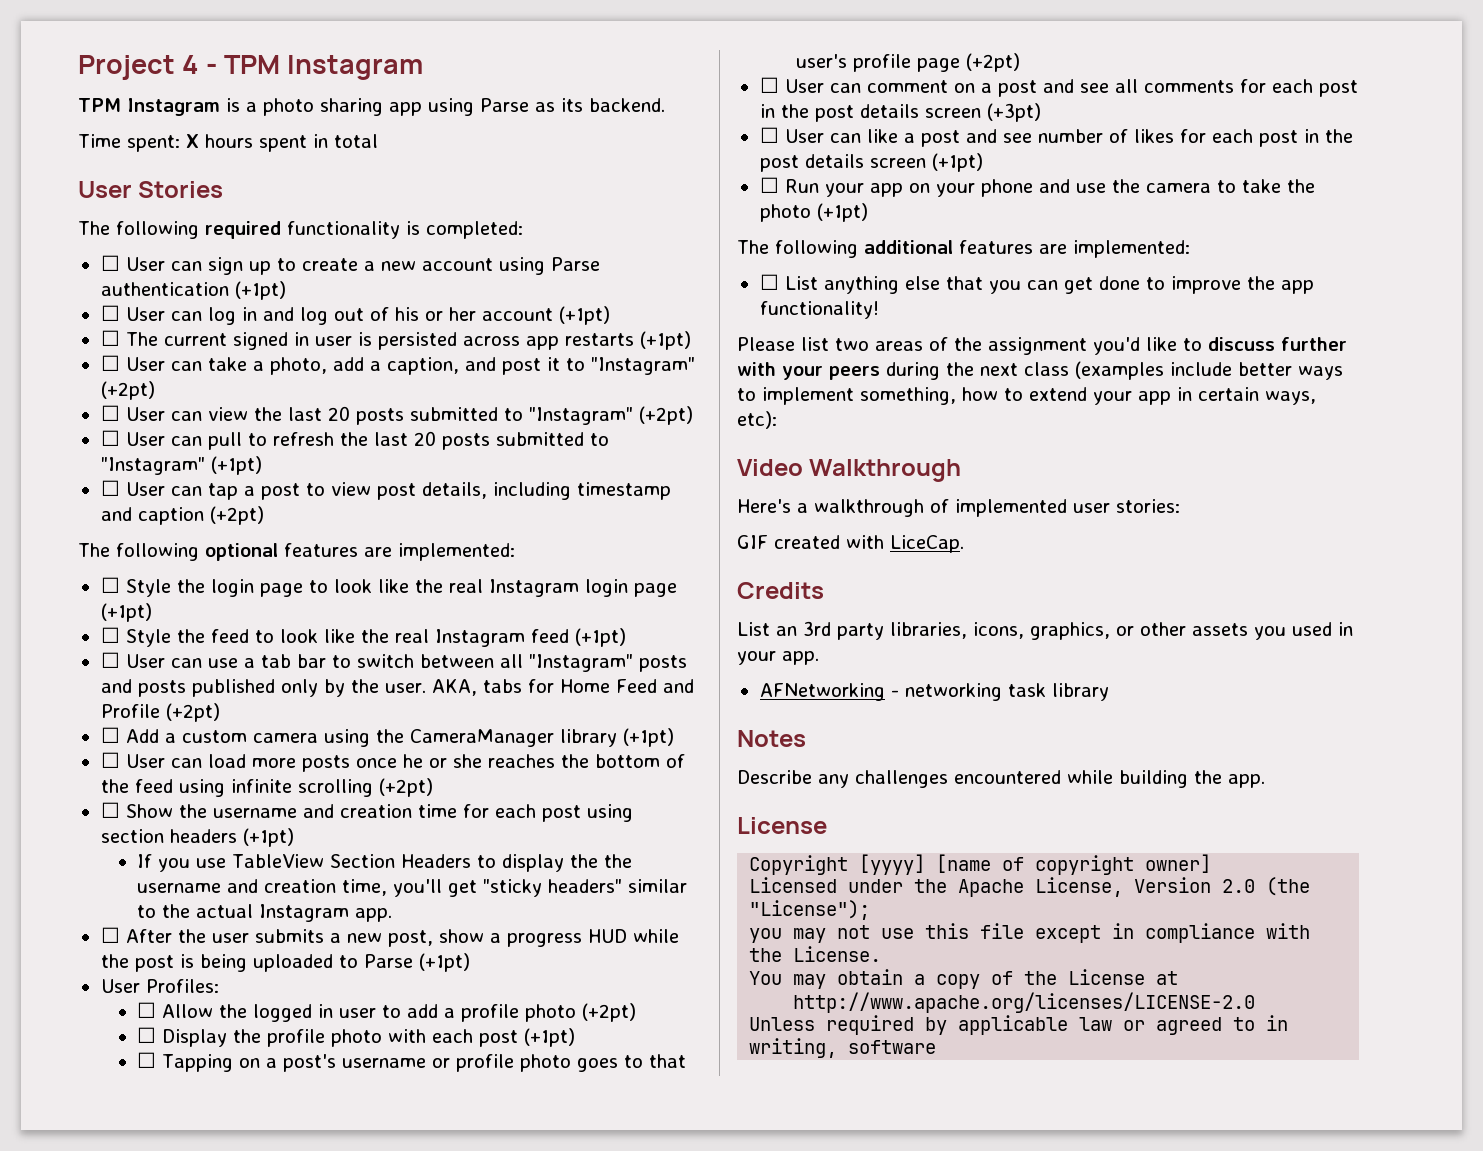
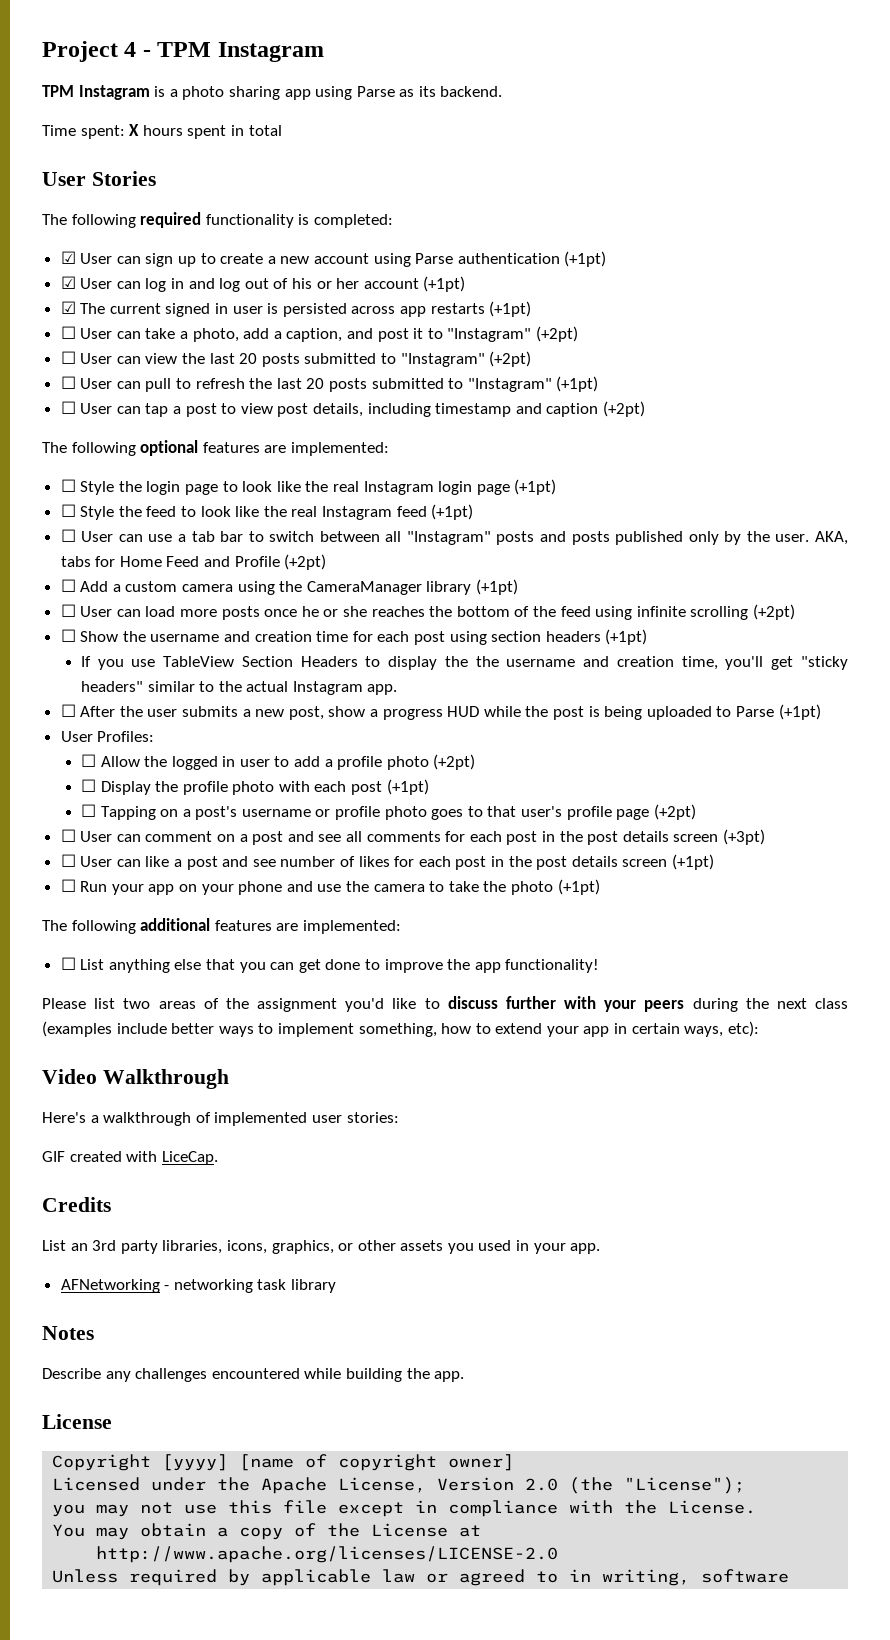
- ☐ User can sign up to create a new account using Parse authentication (+1pt)
+ ☑ User can sign up to create a new account using Parse authentication (+1pt)
- ☐ User can log in and log out of his or her account (+1pt)
+ ☑ User can log in and log out of his or her account (+1pt)
- ☐ The current signed in user is persisted across app restarts (+1pt)
+ ☑ The current signed in user is persisted across app restarts (+1pt)

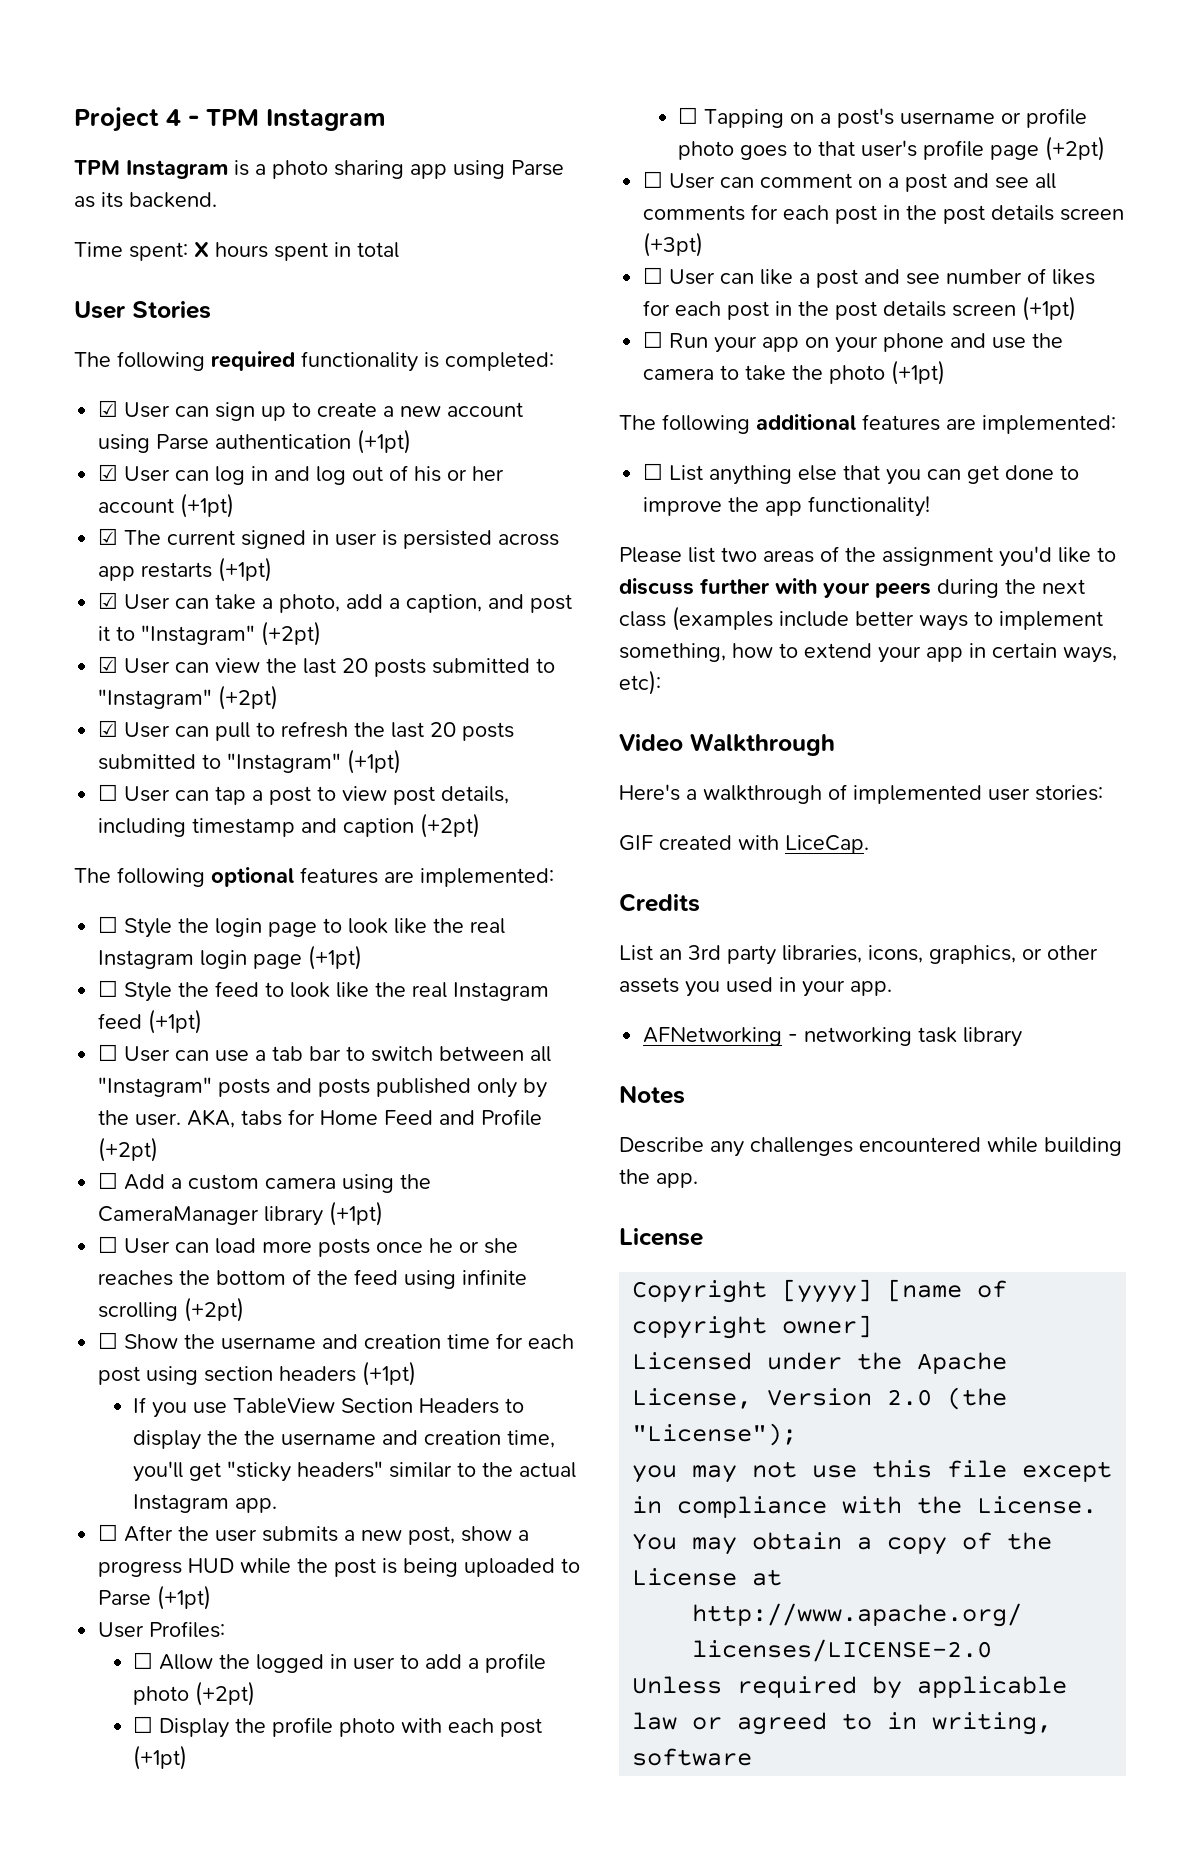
- ☐ User can take a photo, add a caption, and post it to "Instagram" (+2pt)
+ ☑ User can take a photo, add a caption, and post it to "Instagram" (+2pt)
- ☐ User can view the last 20 posts submitted to "Instagram" (+2pt)
+ ☑ User can view the last 20 posts submitted to "Instagram" (+2pt)
- ☐ User can pull to refresh the last 20 posts submitted to "Instagram" (+1pt)
+ ☑ User can pull to refresh the last 20 posts submitted to "Instagram" (+1pt)

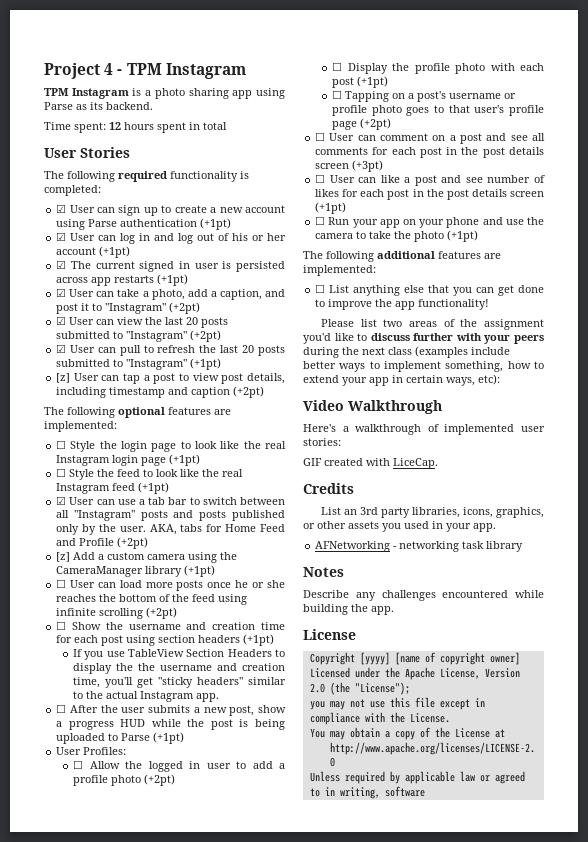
- Time spent: X hours spent in total
+ Time spent: 12 hours spent in total
- ☐ User can tap a post to view post details, including timestamp and caption (+2pt)
+ [z] User can tap a post to view post details, including timestamp and caption (+2pt)
- ☐ User can use a tab bar to switch between all "Instagram" posts and posts published only by the user.
+ ☑ User can use a tab bar to switch between all "Instagram" posts and posts published only by the user.
- ☐ Add a custom camera using the CameraManager library (+1pt)
+ [z] Add a custom camera using the CameraManager library (+1pt)

